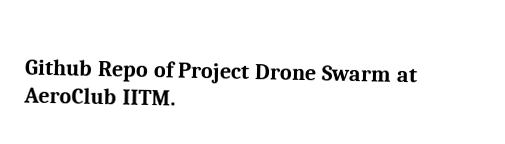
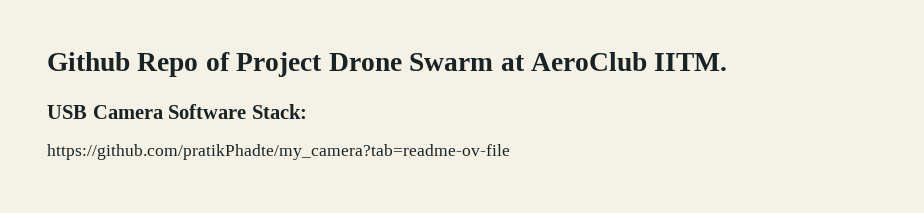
+ USB Camera Software Stack:
+ https://github.com/pratikPhadte/my_camera?tab=readme-ov-file

